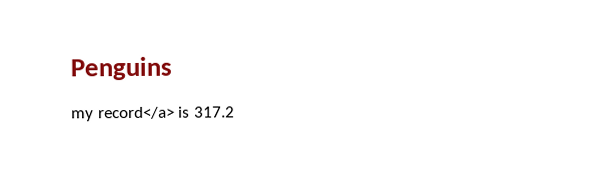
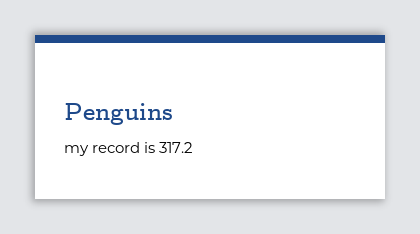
- my record</a> is 317.2
+ my record is 317.2

